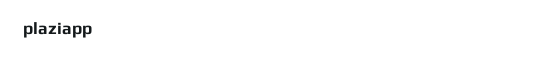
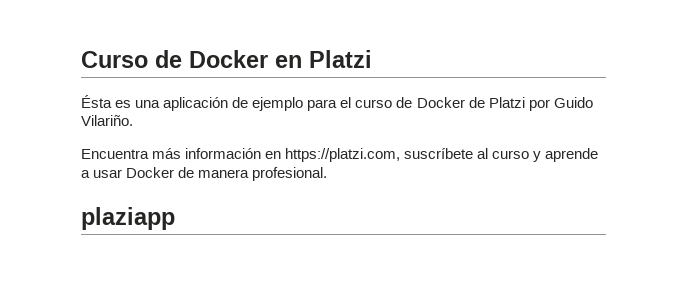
+ Curso de Docker en Platzi
+ Ésta es una aplicación de ejemplo para el curso de Docker de Platzi por Guido Vilariño.
+ Encuentra más información en https://platzi.com, suscríbete al curso y aprende a usar Docker de manera profesional.

